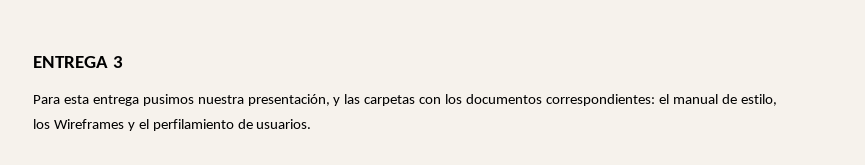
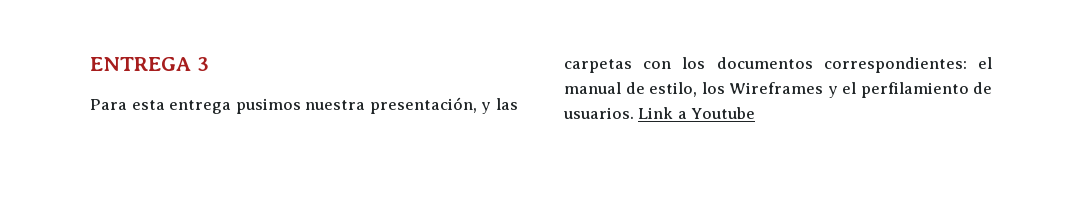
+ Link a Youtube

